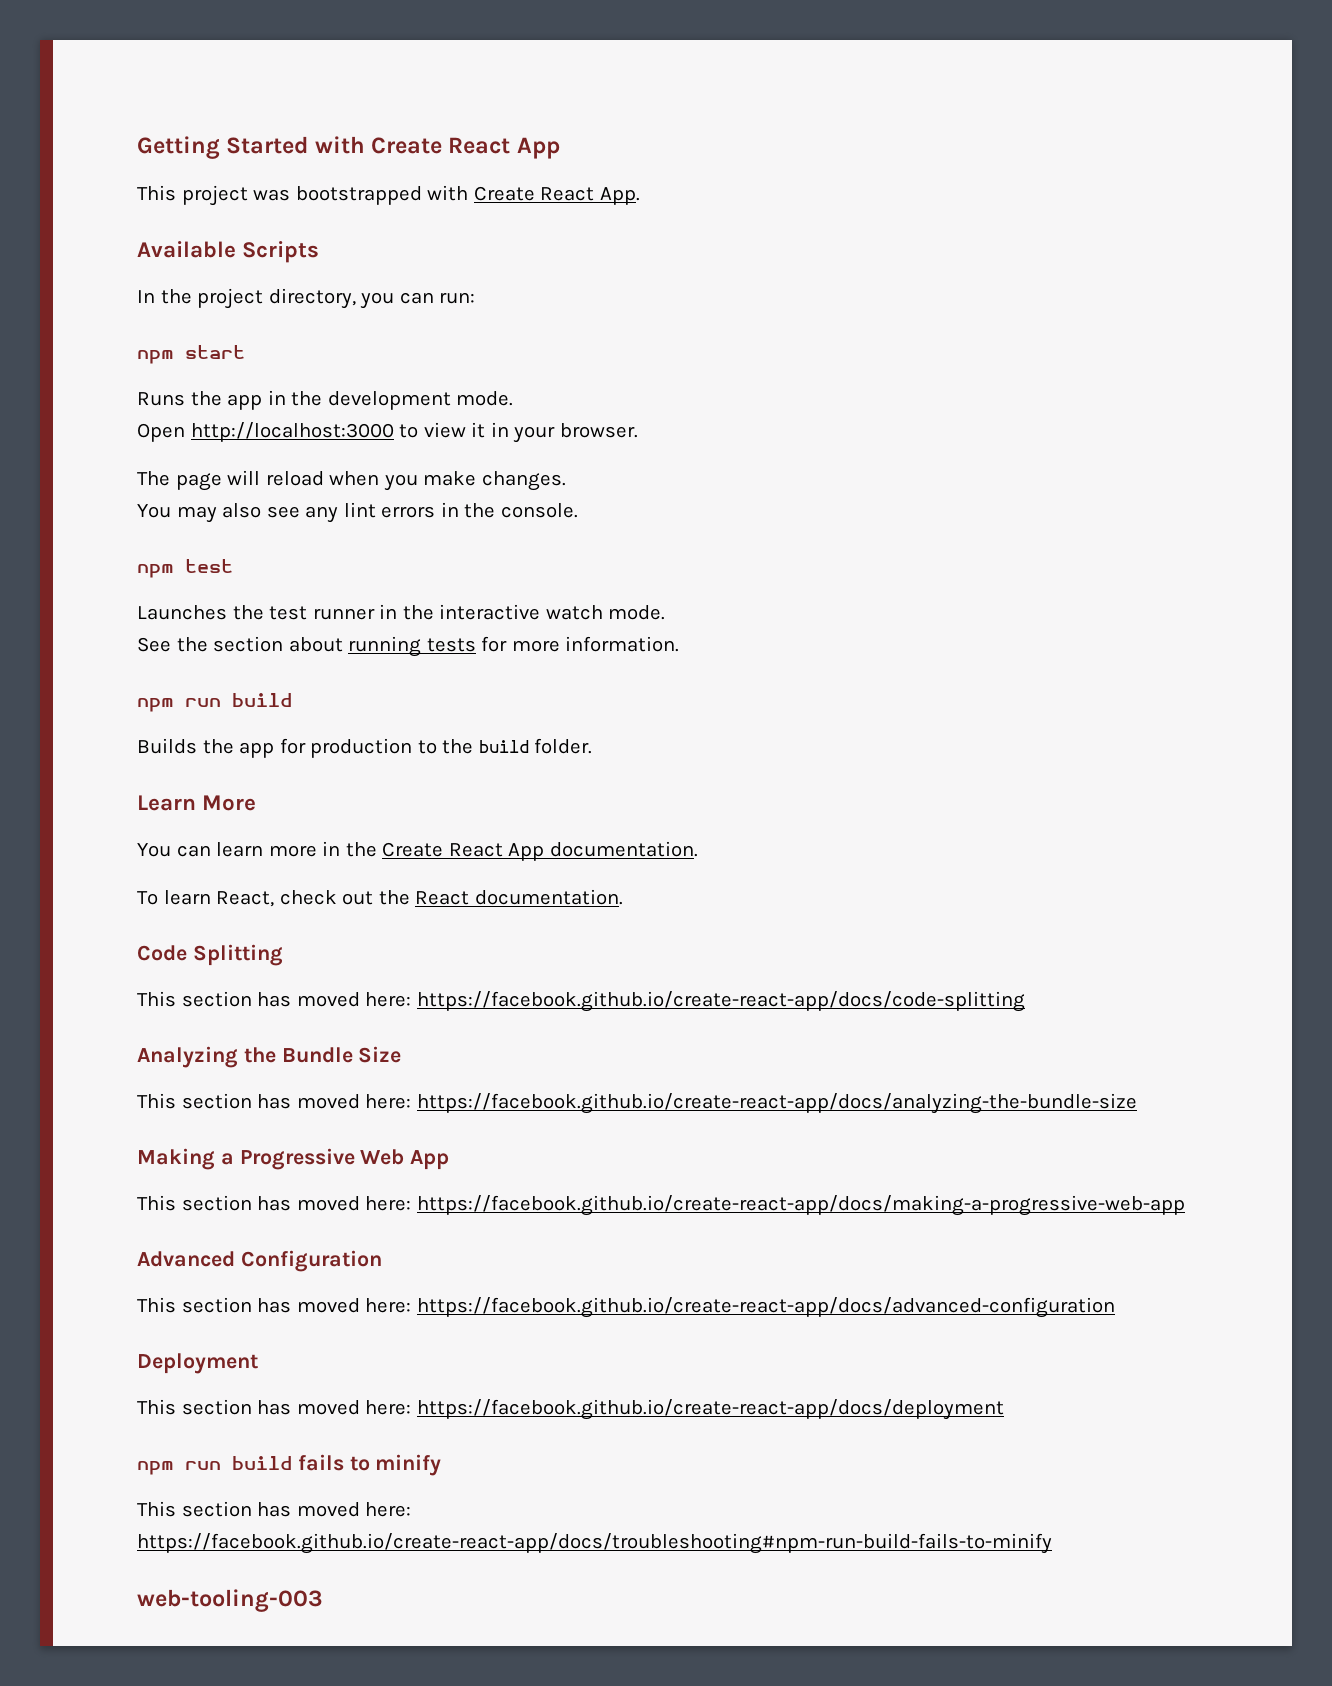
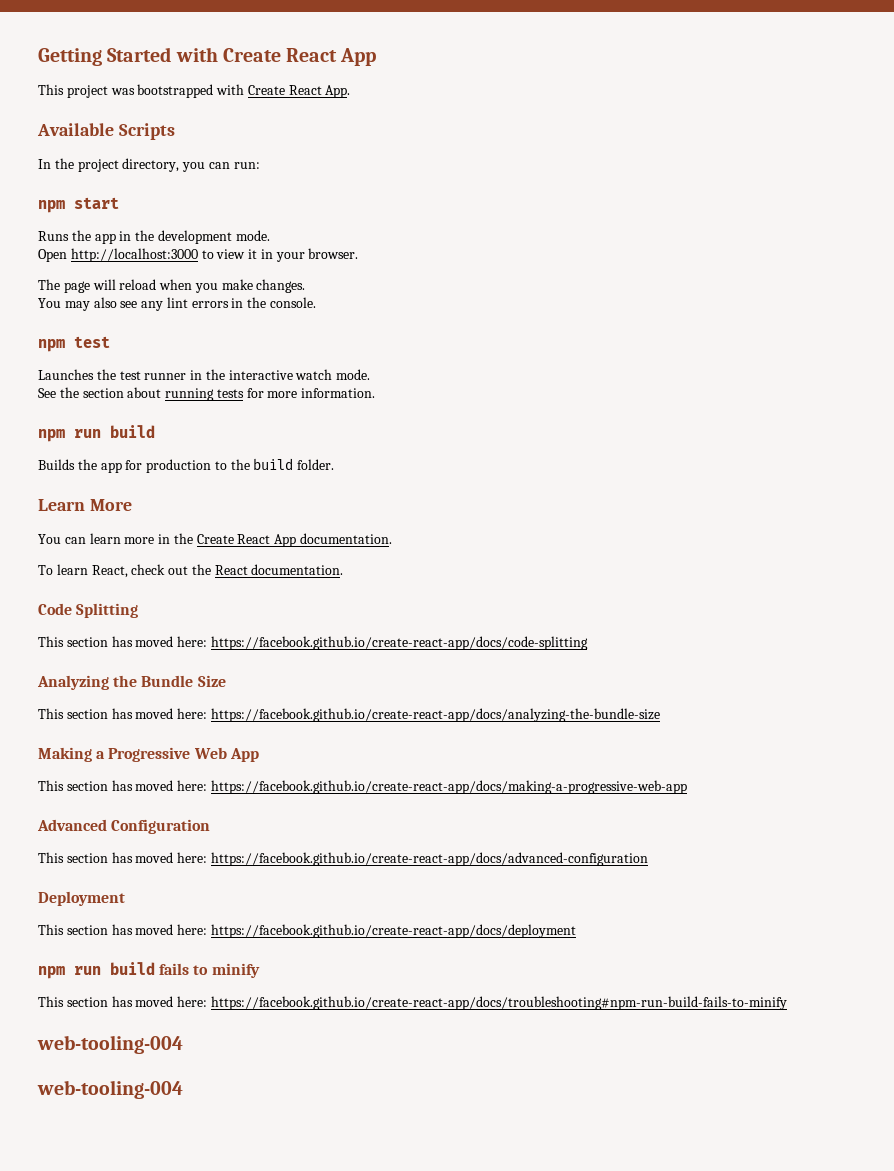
  This section has moved here: https://facebook.github.io/create-react-app/docs/troubleshooting#npm-run-build-fails-to-minify
- web-tooling-003
+ web-tooling-004
+ web-tooling-004

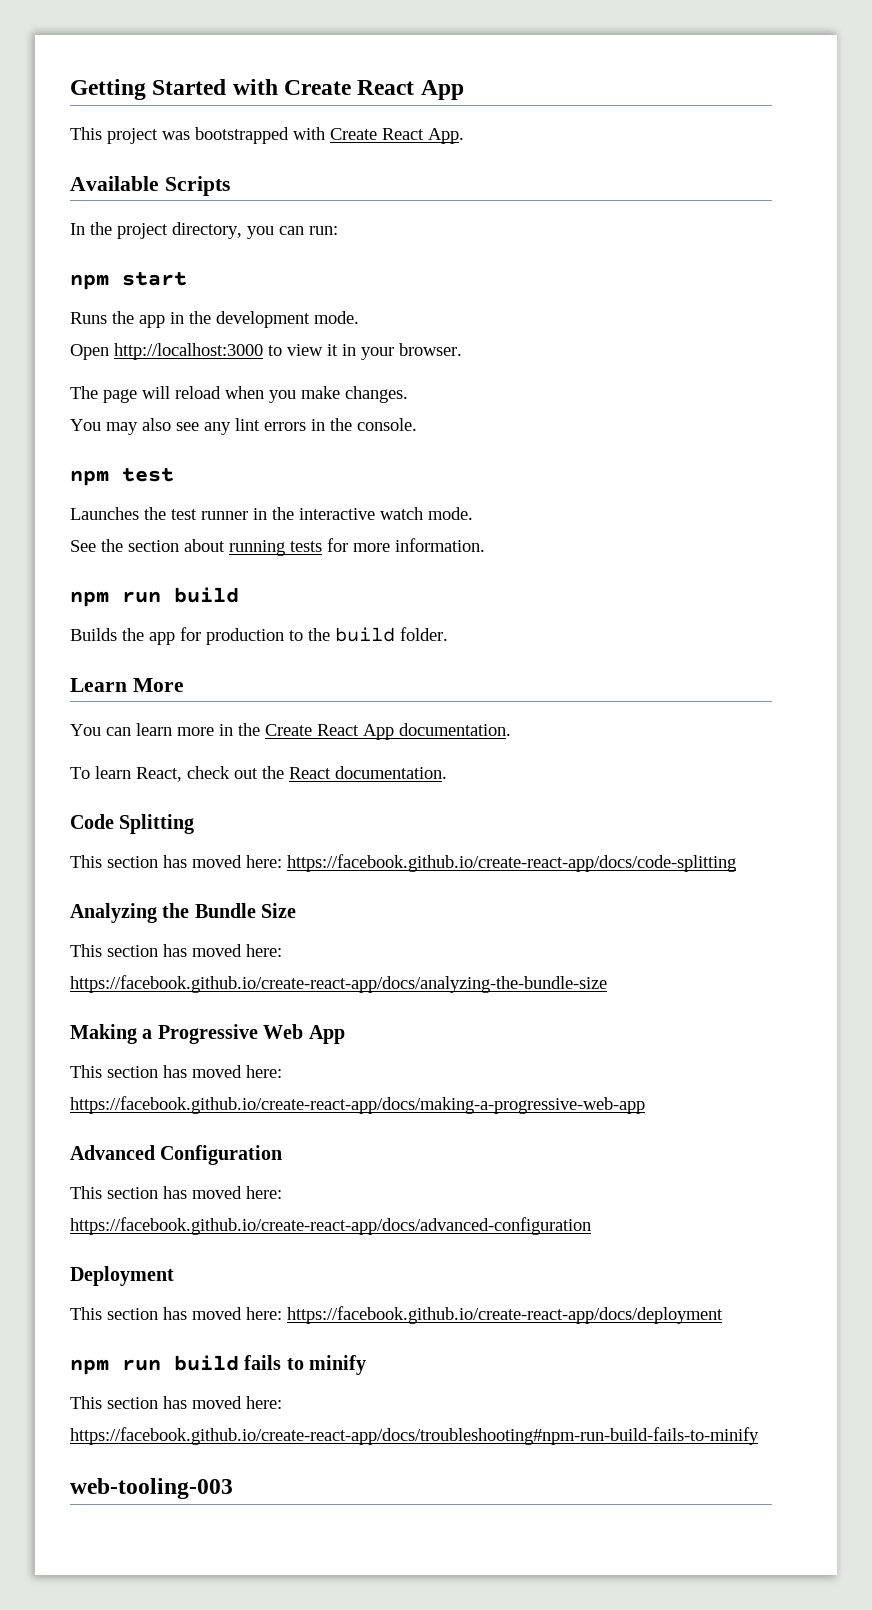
  This section has moved here: https://facebook.github.io/create-react-app/docs/troubleshooting#npm-run-build-fails-to-minify
- web-tooling-004
- web-tooling-004
+ web-tooling-003

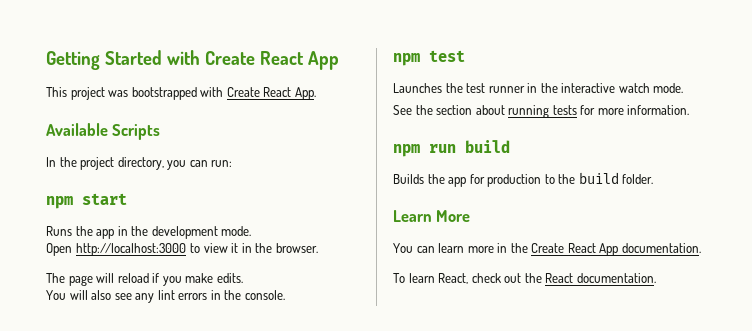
- Open http://localhost:3000 to view it in your browser.
+ Open http://localhost:3000 to view it in the browser.
- The page will reload when you make changes.
- You may also see any lint errors in the console.
+ The page will reload if you make edits.
+ You will also see any lint errors in the console.
- Code Splitting
- This section has moved here: https://facebook.github.io/create-react-app/docs/code-splitting
- Analyzing the Bundle Size
- This section has moved here: https://facebook.github.io/create-react-app/docs/analyzing-the-bundle-size
- Making a Progressive Web App
- This section has moved here: https://facebook.github.io/create-react-app/docs/making-a-progressive-web-app
- Advanced Configuration
- This section has moved here: https://facebook.github.io/create-react-app/docs/advanced-configuration
- Deployment
- This section has moved here: https://facebook.github.io/create-react-app/docs/deployment
- npm run build fails to minify
- This section has moved here: https://facebook.github.io/create-react-app/docs/troubleshooting#npm-run-build-fails-to-minify
- web-tooling-003

